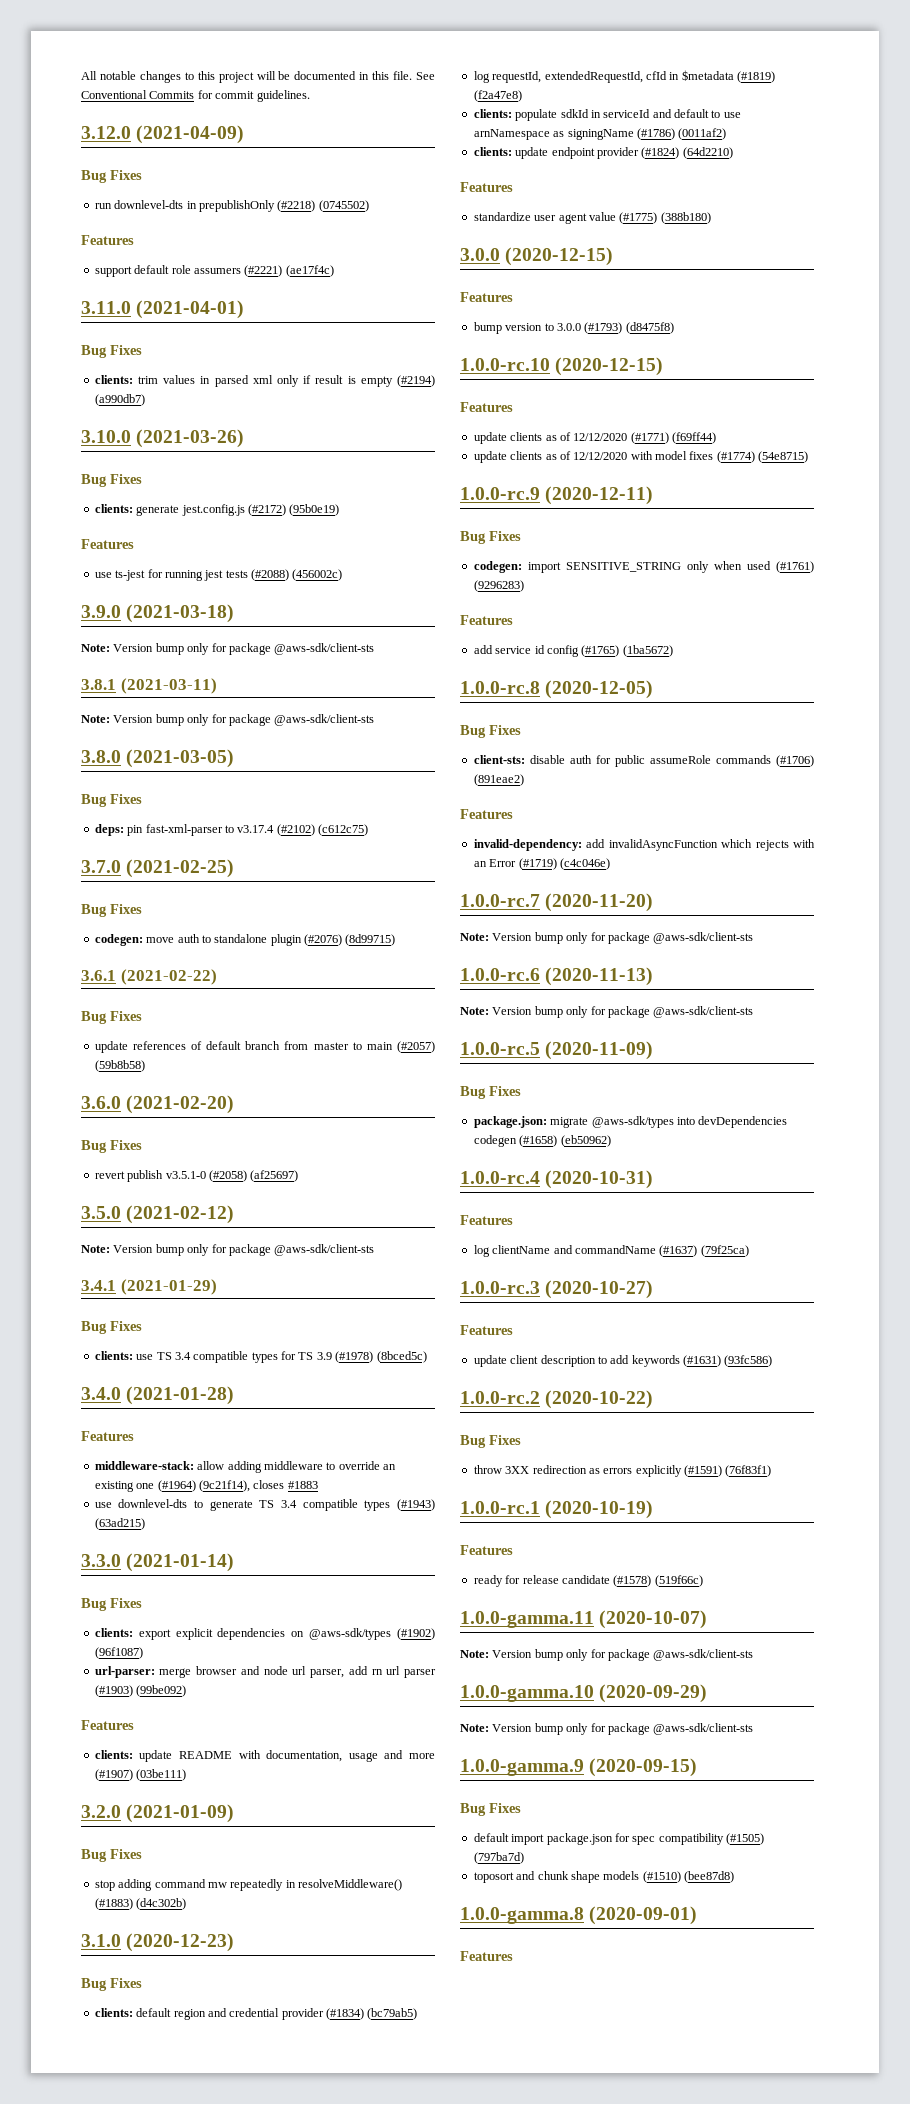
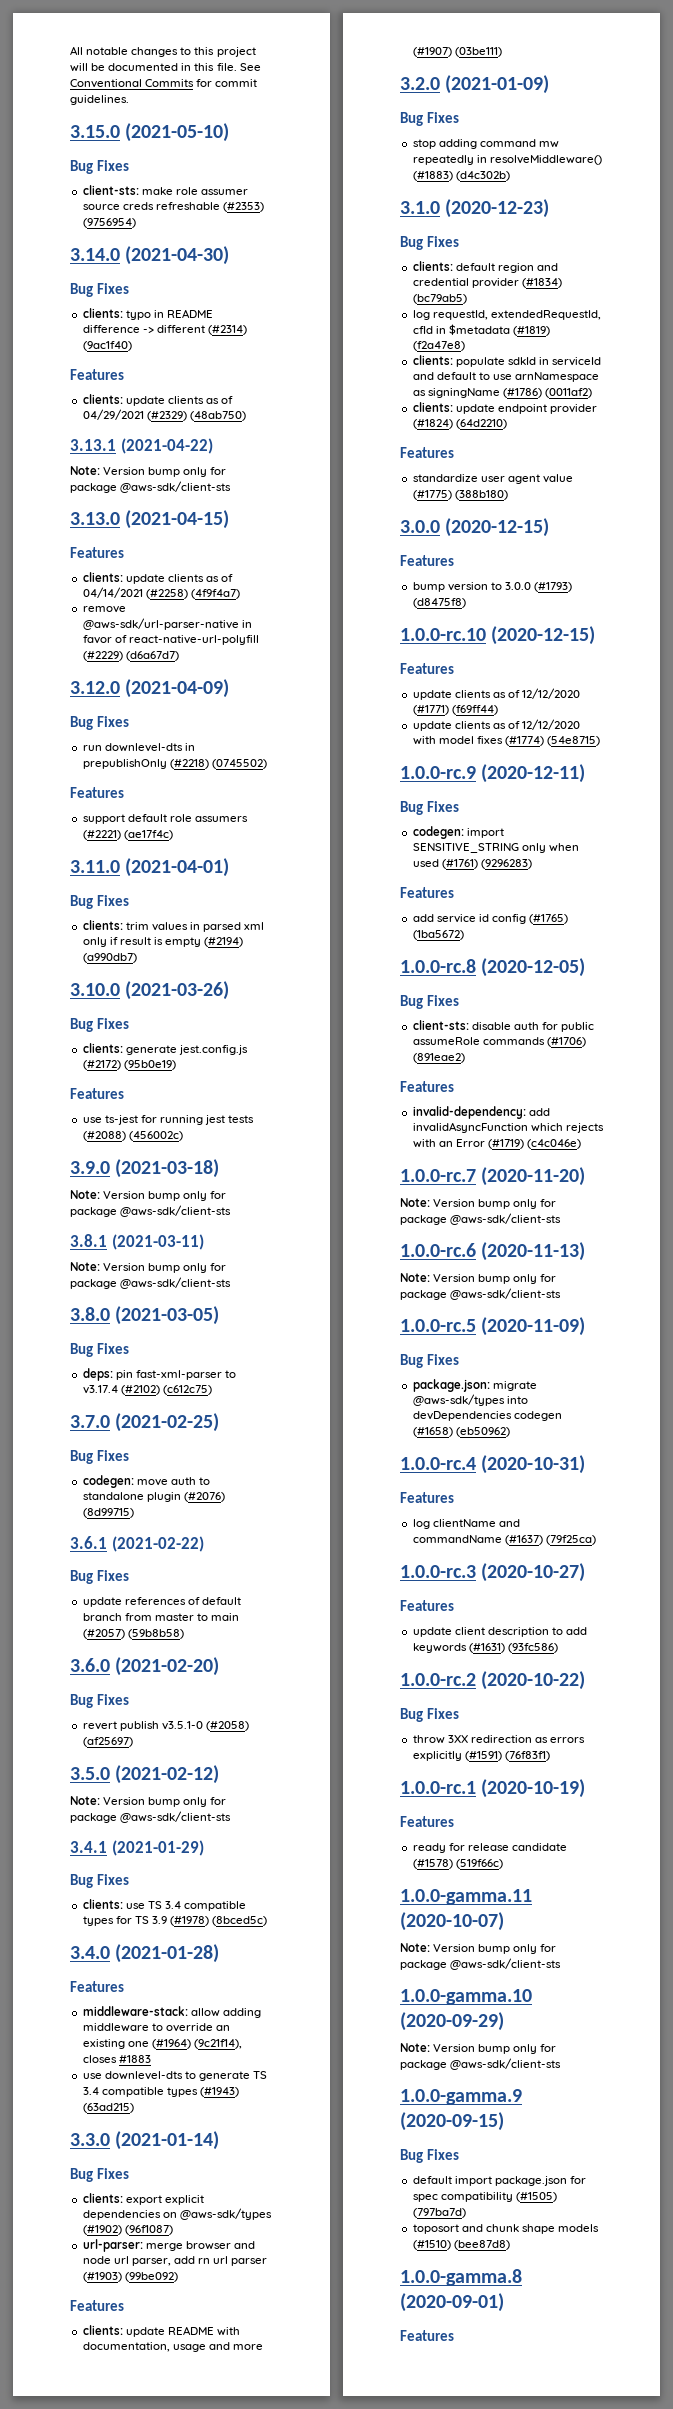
+ 3.15.0 (2021-05-10)
+ Bug Fixes
+ client-sts: make role assumer source creds refreshable (#2353) (9756954)
+ 3.14.0 (2021-04-30)
+ Bug Fixes
+ clients: typo in README difference -> different (#2314) (9ac1f40)
+ Features
+ clients: update clients as of 04/29/2021 (#2329) (48ab750)
+ 3.13.1 (2021-04-22)
+ Note: Version bump only for package @aws-sdk/client-sts
+ 3.13.0 (2021-04-15)
+ Features
+ clients: update clients as of 04/14/2021 (#2258) (4f9f4a7)
+ remove @aws-sdk/url-parser-native in favor of react-native-url-polyfill (#2229) (d6a67d7)

